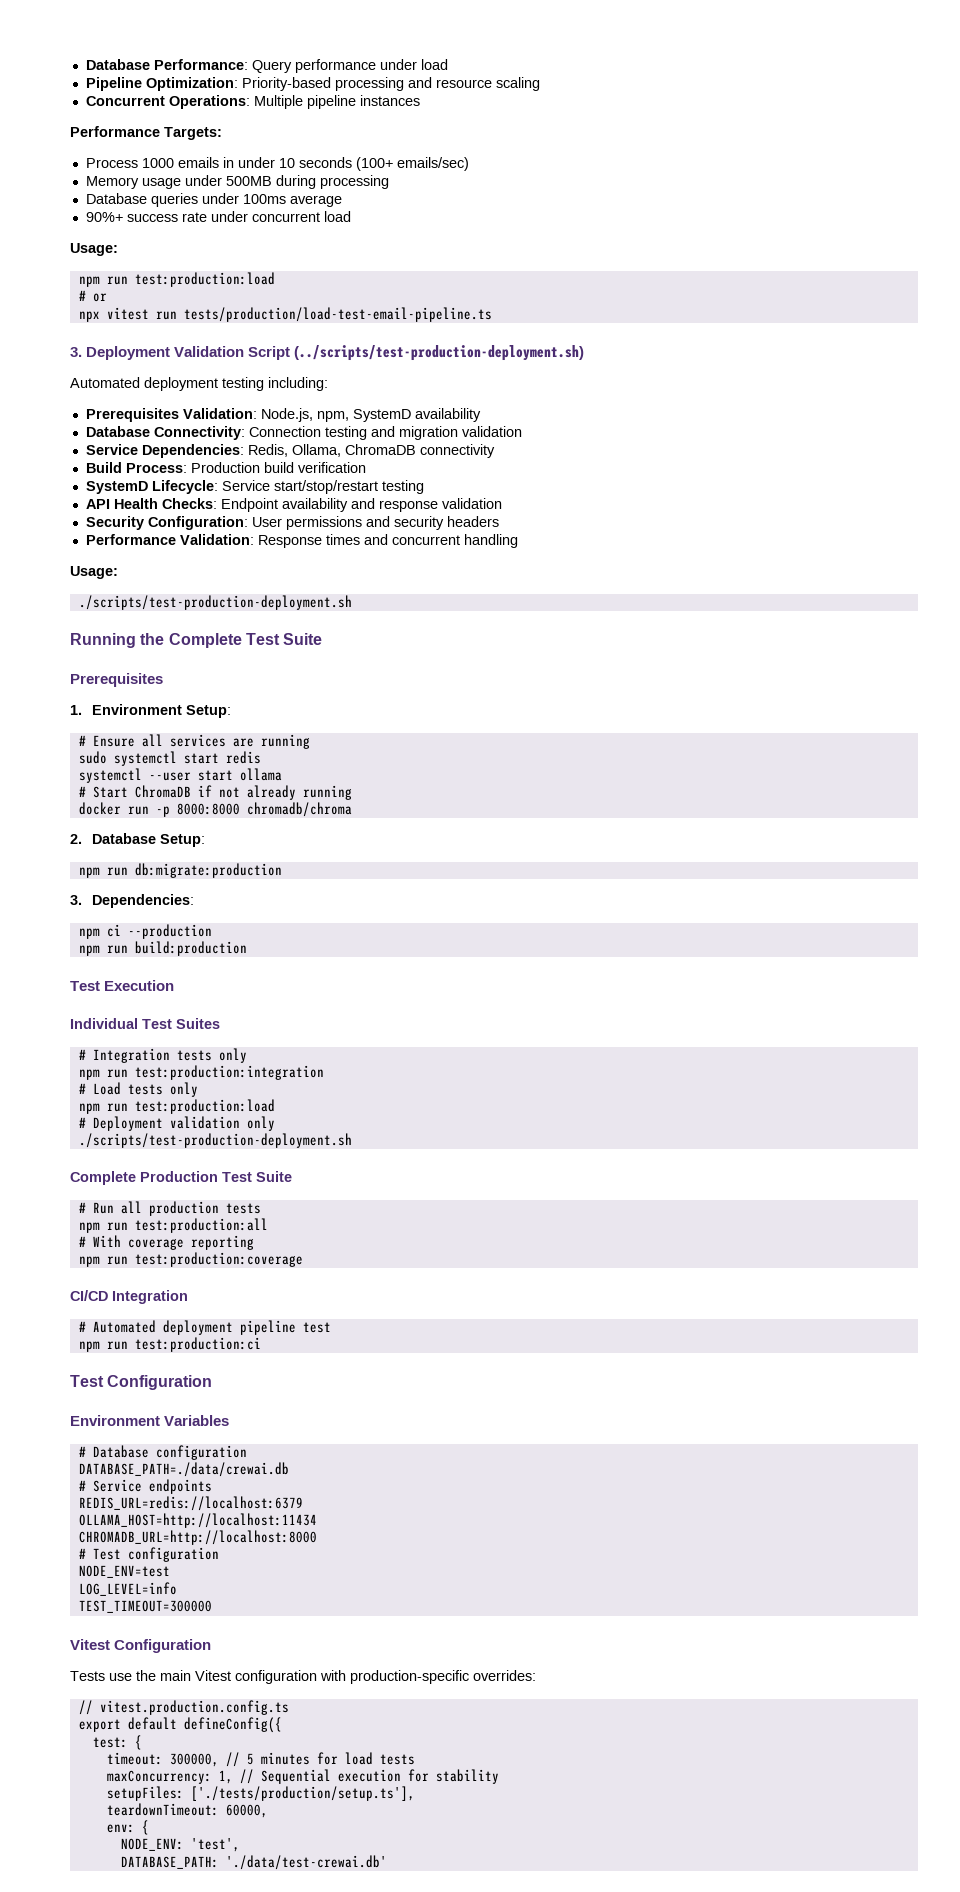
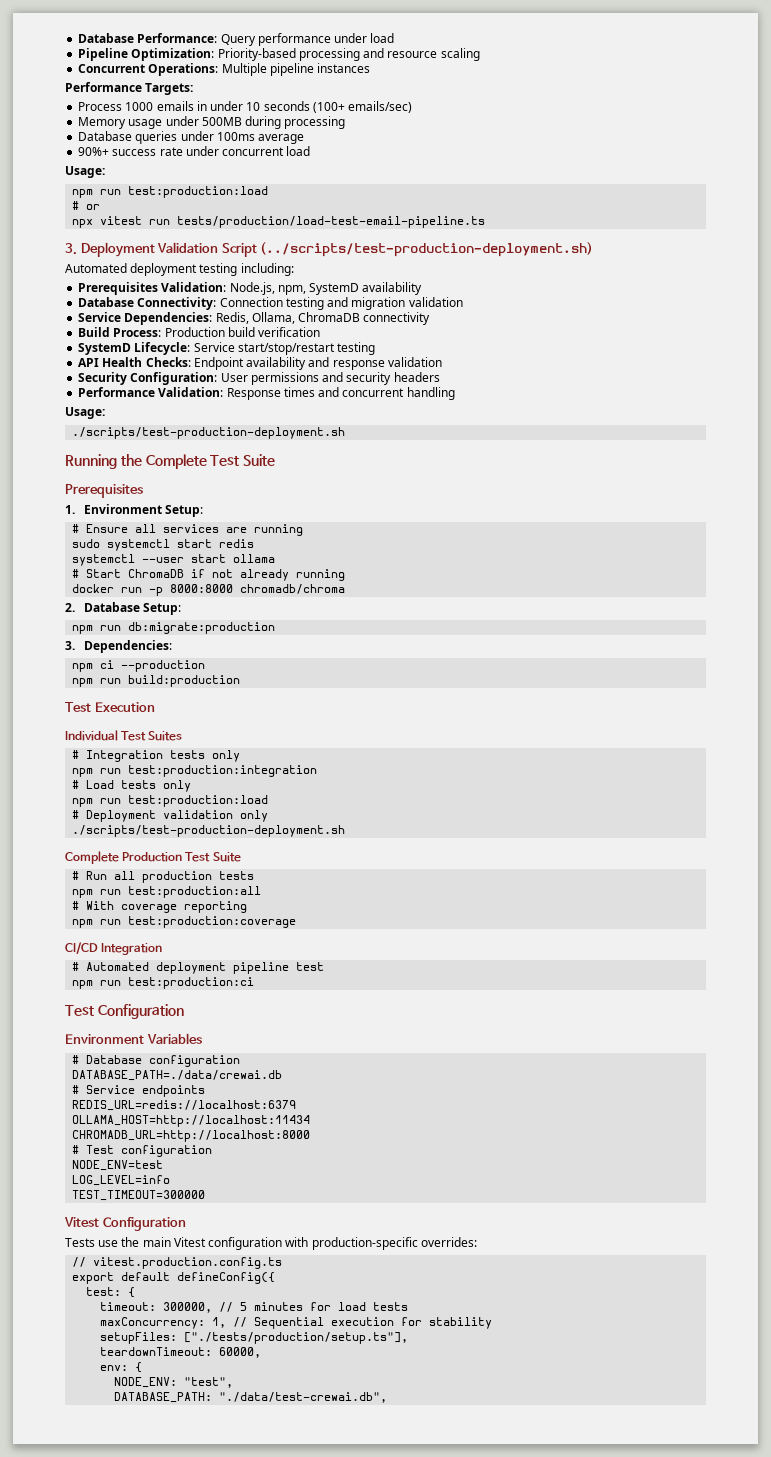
- setupFiles: ['./tests/production/setup.ts'],
+ setupFiles: ["./tests/production/setup.ts"],
- NODE_ENV: 'test',
+ NODE_ENV: "test",
- DATABASE_PATH: './data/test-crewai.db'
+ DATABASE_PATH: "./data/test-crewai.db",

